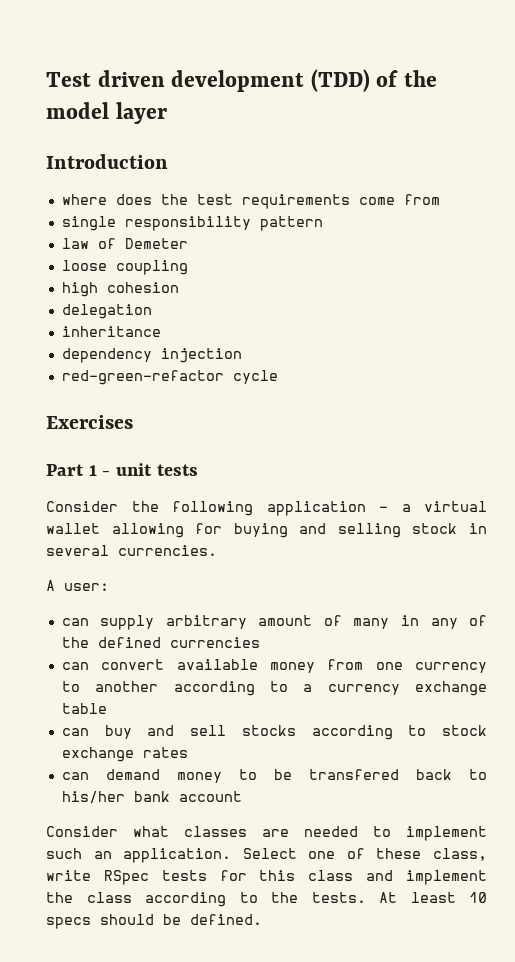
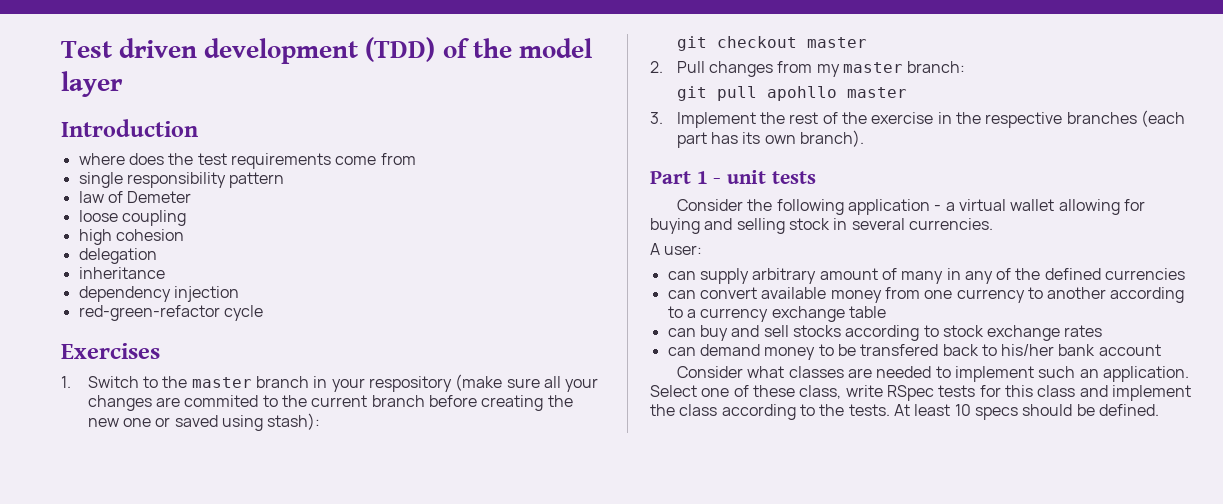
+ 1. Switch to the master branch in your respository (make sure all your changes are commited to the current branch before creating the new one or saved using stash):
+ git checkout master
+ 2. Pull changes from my master branch:
+ git pull apohllo master
+ 3. Implement the rest of the exercise in the respective branches (each part has its own branch).

